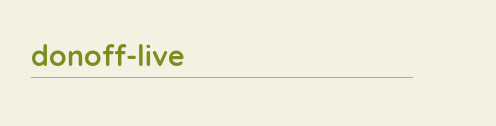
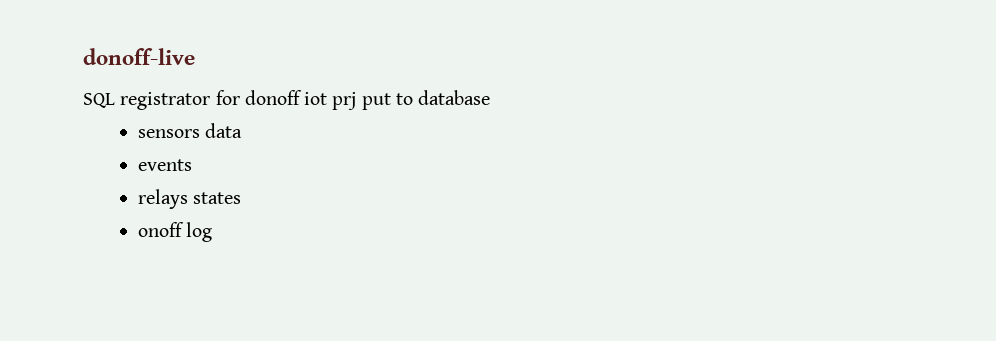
+ SQL registrator for donoff iot prj put to database
+ sensors data
+ events
+ relays states
+ onoff log

